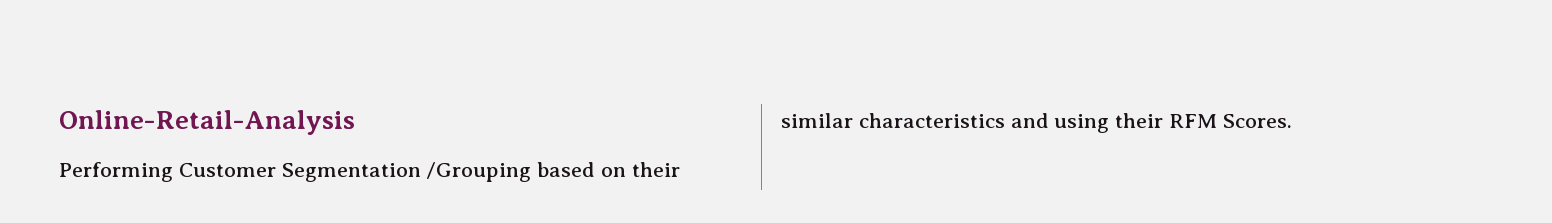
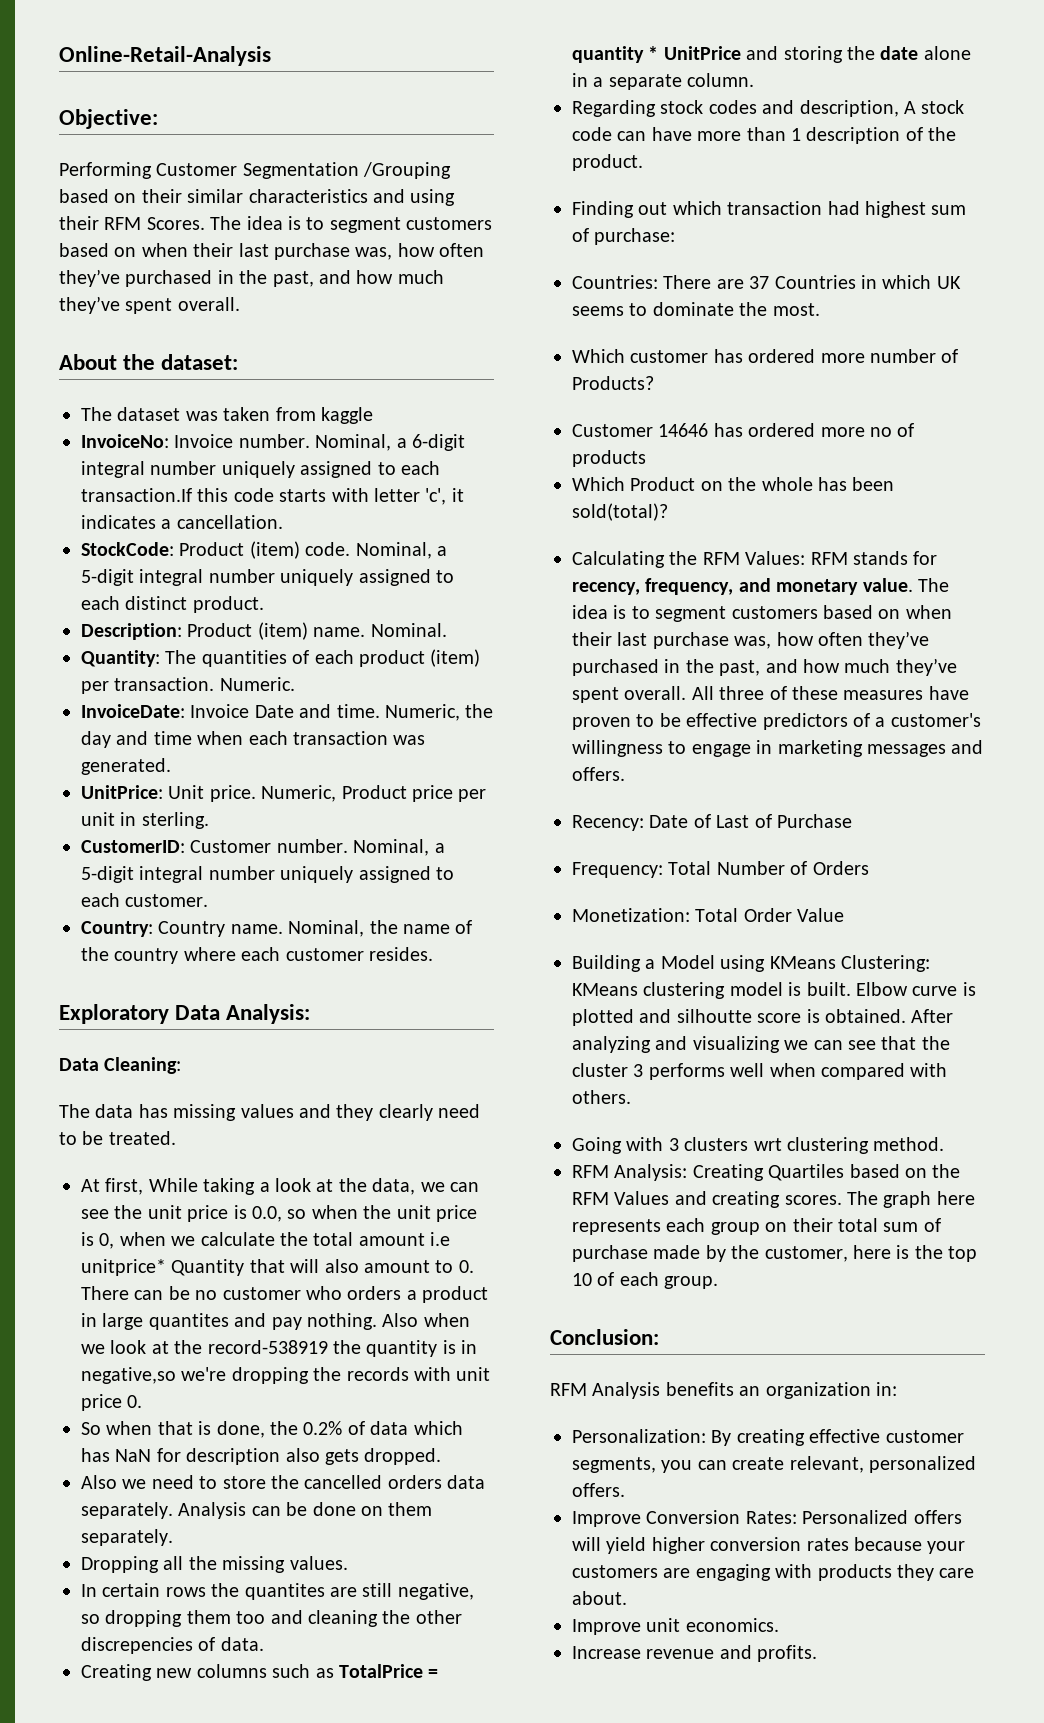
+ Objective:
- Performing Customer Segmentation /Grouping based on their similar characteristics and using their RFM Scores.
+ Performing Customer Segmentation /Grouping based on their similar characteristics and using their RFM Scores. The idea is to segment customers based on when their last purchase was, how often they’ve purchased in the past, and how much they’ve spent overall.
+ About the dataset:
+ The dataset was taken from kaggle
+ InvoiceNo: Invoice number. Nominal, a 6-digit integral number uniquely assigned to each transaction.If this code starts with letter 'c', it indicates a cancellation.
+ StockCode: Product (item) code. Nominal, a 5-digit integral number uniquely assigned to each distinct product.
+ Description: Product (item) name. Nominal.
+ Quantity: The quantities of each product (item) per transaction. Numeric.
+ InvoiceDate: Invoice Date and time. Numeric, the day and time when each transaction was generated.
+ UnitPrice: Unit price. Numeric, Product price per unit in sterling.
+ CustomerID: Customer number. Nominal, a 5-digit integral number uniquely assigned to each customer.
+ Country: Country name. Nominal, the name of the country where each customer resides.
+ Exploratory Data Analysis:
+ Data Cleaning:
+ The data has missing values and they clearly need to be treated.
+ At first, While taking a look at the data, we can see the unit price is 0.0, so when the unit price is 0, when we calculate the total amount i.e unitprice* Quantity that will also amount to 0. There can be no customer who orders a product in large quantites and pay nothing. Also when we look at the record-538919 the quantity is in negative,so we're dropping the records with unit price 0.
+ So when that is done, the 0.2% of data which has NaN for description also gets dropped.
+ Also we need to store the cancelled orders data separately. Analysis can be done on them separately.
+ Dropping all the missing values.
+ In certain rows the quantites are still negative, so dropping them too and cleaning the other discrepencies of data.
+ Creating new columns such as TotalPrice = quantity * UnitPrice and storing the date alone in a separate column.
+ Regarding stock codes and description, A stock code can have more than 1 description of the product.
+ Finding out which transaction had highest sum of purchase:
+ Countries: There are 37 Countries in which UK seems to dominate the most.
+ Which customer has ordered more number of Products?
+ Customer 14646 has ordered more no of products
+ Which Product on the whole has been sold(total)?
+ Calculating the RFM Values: RFM stands for recency, frequency, and monetary value. The idea is to segment customers based on when their last purchase was, how often they’ve purchased in the past, and how much they’ve spent overall. All three of these measures have proven to be effective predictors of a customer's willingness to engage in marketing messages and offers.
+ Recency: Date of Last of Purchase
+ Frequency: Total Number of Orders
+ Monetization: Total Order Value
+ Building a Model using KMeans Clustering: KMeans clustering model is built. Elbow curve is plotted and silhoutte score is obtained. After analyzing and visualizing we can see that the cluster 3 performs well when compared with others.
+ Going with 3 clusters wrt clustering method.
+ RFM Analysis: Creating Quartiles based on the RFM Values and creating scores. The graph here represents each group on their total sum of purchase made by the customer, here is the top 10 of each group.
+ Conclusion:
+ RFM Analysis benefits an organization in:
+ Personalization: By creating effective customer segments, you can create relevant, personalized offers.
+ Improve Conversion Rates: Personalized offers will yield higher conversion rates because your customers are engaging with products they care about.
+ Improve unit economics.
+ Increase revenue and profits.

